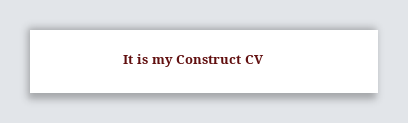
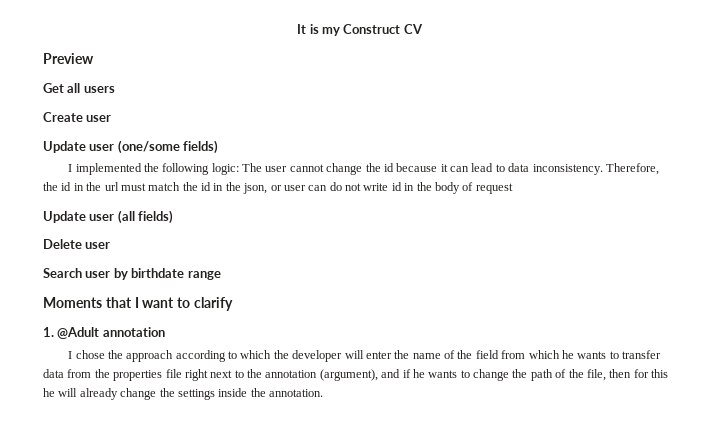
+ Preview
+ Get all users
+ Create user
+ Update user (one/some fields)
+ I implemented the following logic: The user cannot change the id because it can lead to data inconsistency. Therefore, the id in the url must match the id in the json, or user can do not write id in the body of request
+ Update user (all fields)
+ Delete user
+ Search user by birthdate range
+ Moments that I want to clarify
+ 1. @Adult annotation
+ I chose the approach according to which the developer will enter the name of the field from which he wants to transfer data from the properties file right next to the annotation (argument), and if he wants to change the path of the file, then for this he will already change the settings inside the annotation.

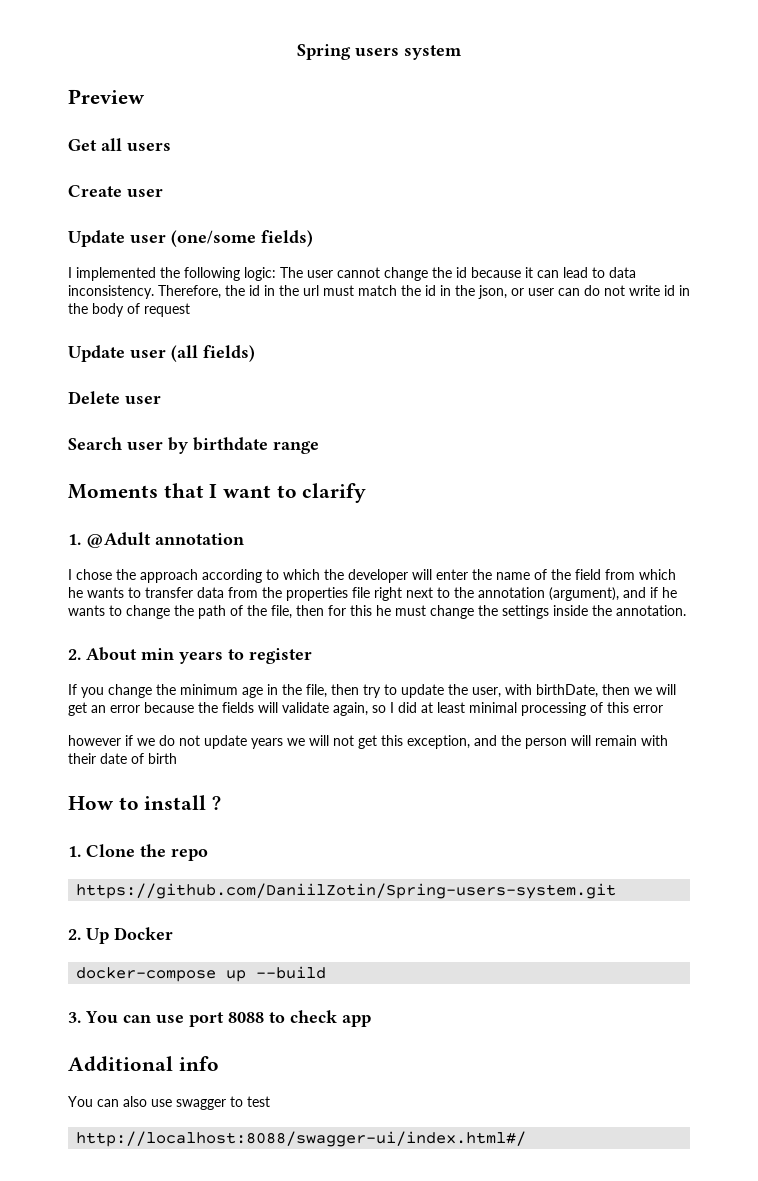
- It is my Construct CV
+ Spring users system
- I chose the approach according to which the developer will enter the name of the field from which he wants to transfer data from the properties file right next to the annotation (argument), and if he wants to change the path of the file, then for this he will already change the settings inside the annotation.
+ I chose the approach according to which the developer will enter the name of the field from which he wants to transfer data from the properties file right next to the annotation (argument), and if he wants to change the path of the file, then for this he must change the settings inside the annotation.
+ 2. About min years to register
+ If you change the minimum age in the file, then try to update the user, with birthDate, then we will get an error because the fields will validate again, so I did at least minimal processing of this error
+ however if we do not update years we will not get this exception, and the person will remain with their date of birth
+ How to install ?
+ 1. Clone the repo
+ https://github.com/DaniilZotin/Spring-users-system.git
+ 2. Up Docker
+ docker-compose up --build
+ 3. You can use port 8088 to check app
+ Additional info
+ You can also use swagger to test
+ http://localhost:8088/swagger-ui/index.html#/

